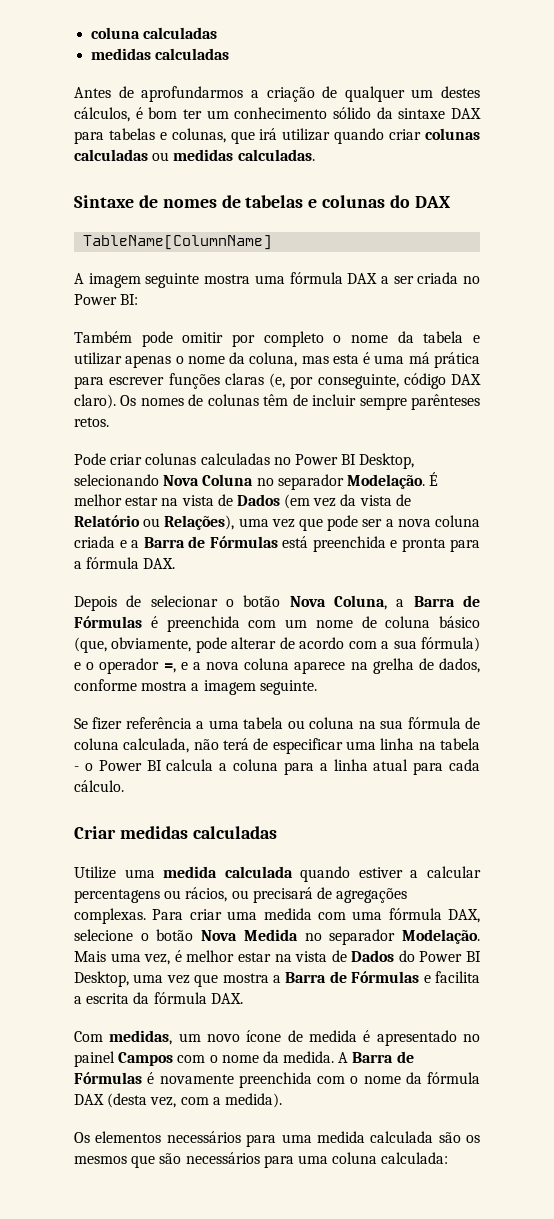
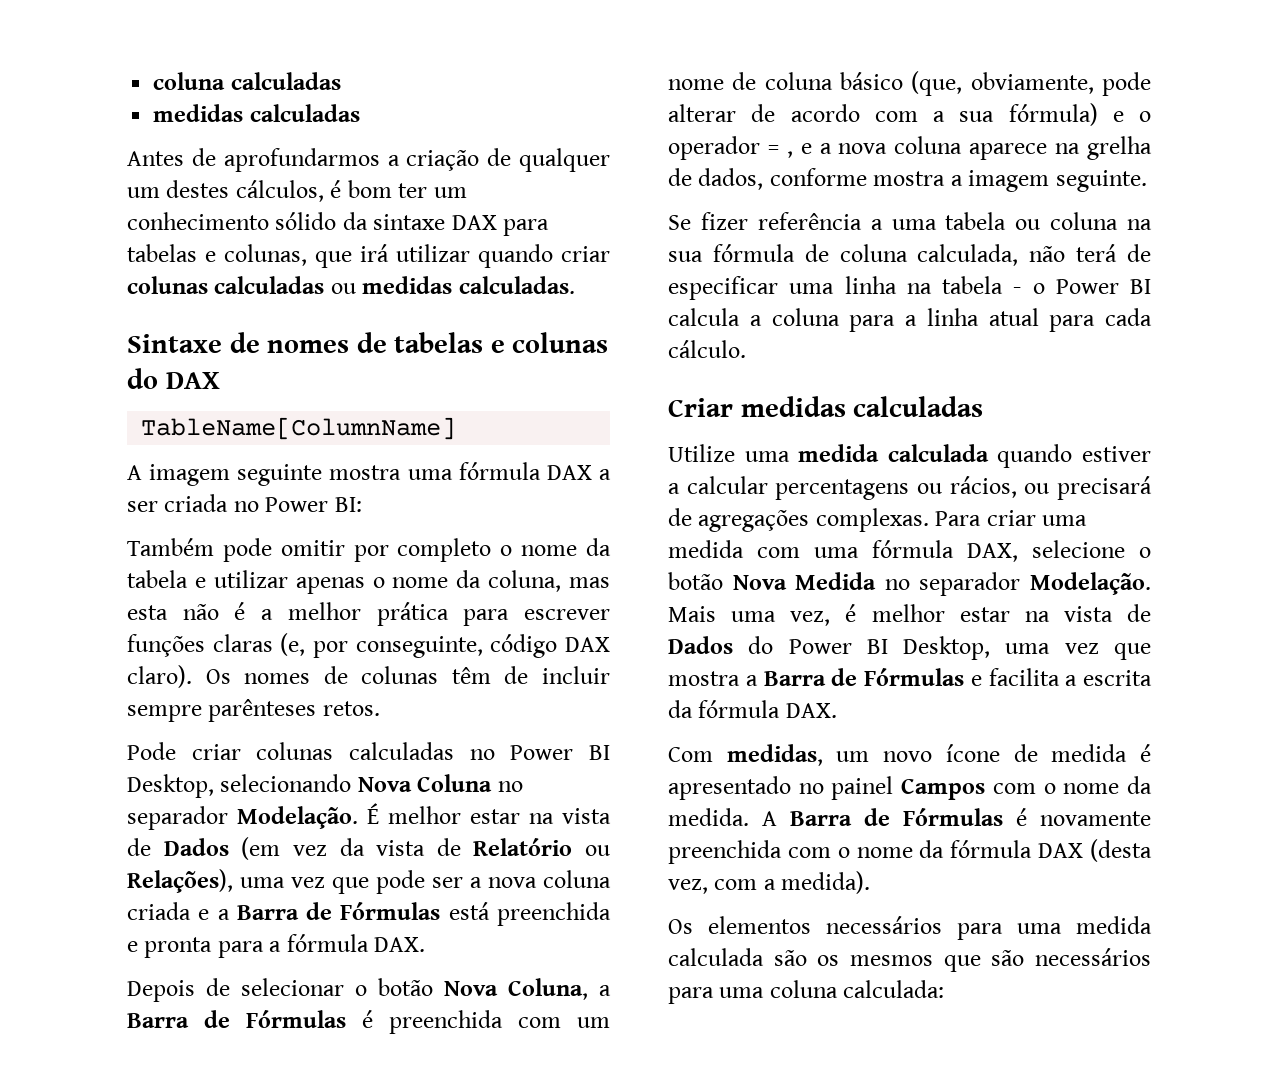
- Também pode omitir por completo o nome da tabela e utilizar apenas o nome da coluna, mas esta é uma má prática para escrever funções claras (e, por conseguinte, código DAX claro).
+ Também pode omitir por completo o nome da tabela e utilizar apenas o nome da coluna, mas esta não é a melhor prática para escrever funções claras (e, por conseguinte, código DAX claro).
- Depois de selecionar o botão Nova Coluna, a Barra de Fórmulas é preenchida com um nome de coluna básico (que, obviamente, pode alterar de acordo com a sua fórmula) e o operador =, e a nova coluna aparece na grelha de dados, conforme mostra a imagem seguinte.
+ Depois de selecionar o botão Nova Coluna, a Barra de Fórmulas é preenchida com um nome de coluna básico (que, obviamente, pode alterar de acordo com a sua fórmula) e o operador = , e a nova coluna aparece na grelha de dados, conforme mostra a imagem seguinte.

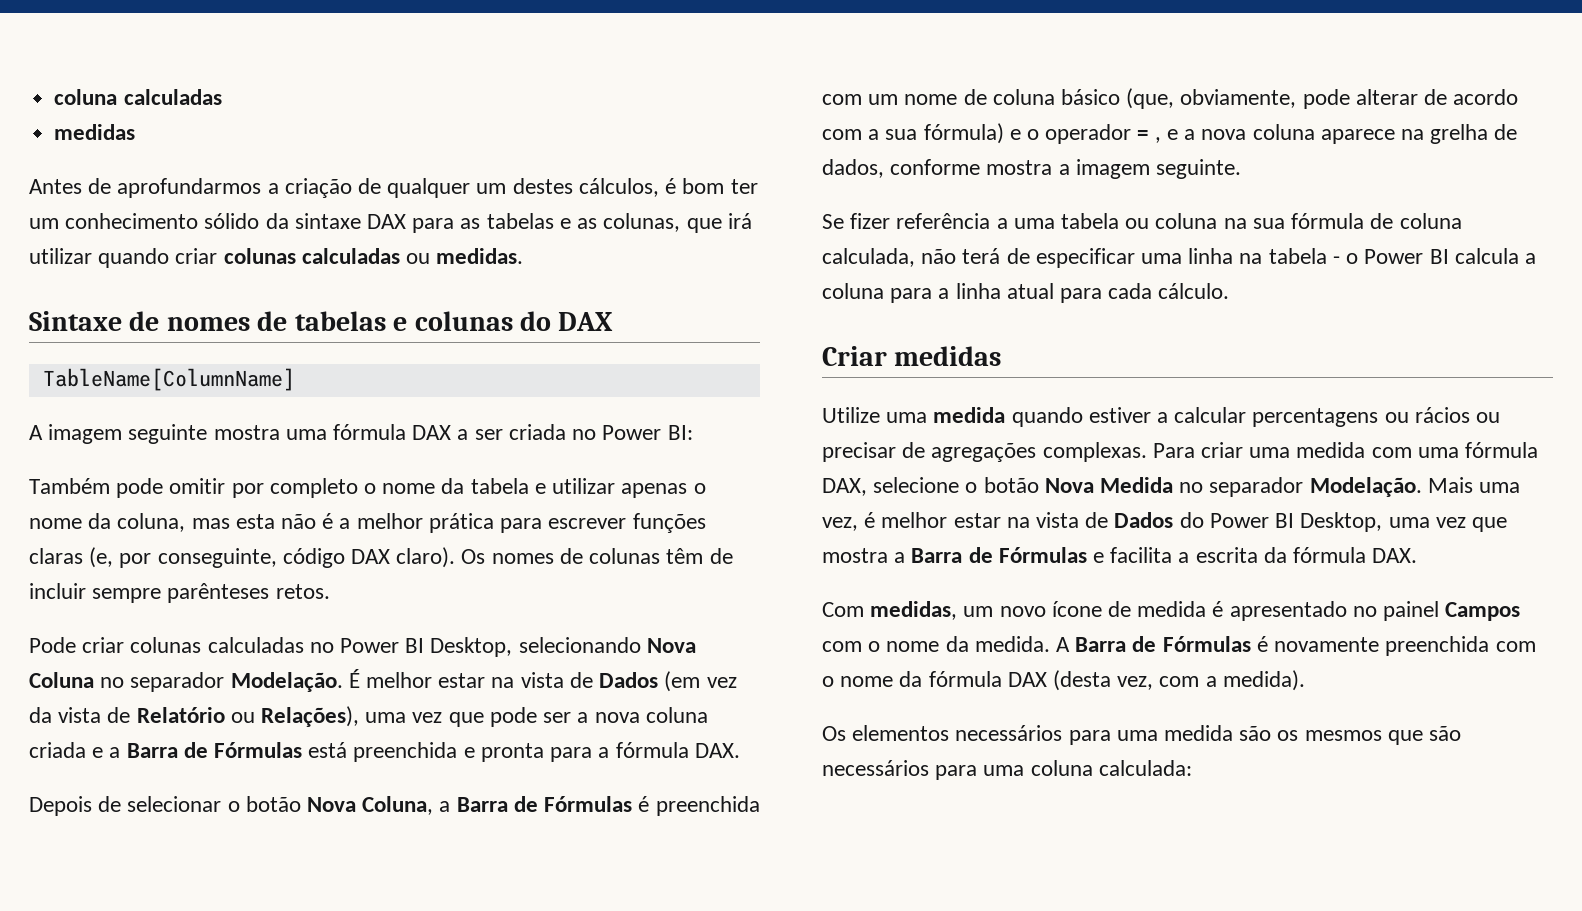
  coluna calculadas
- medidas calculadas
+ medidas
- Antes de aprofundarmos a criação de qualquer um destes cálculos, é bom ter um conhecimento sólido da sintaxe DAX para tabelas e colunas, que irá utilizar quando criar colunas calculadas ou medidas calculadas.
+ Antes de aprofundarmos a criação de qualquer um destes cálculos, é bom ter um conhecimento sólido da sintaxe DAX para as tabelas e as colunas, que irá utilizar quando criar colunas calculadas ou medidas.
- Criar medidas calculadas
+ Criar medidas
- Utilize uma medida calculada quando estiver a calcular percentagens ou rácios, ou precisará de agregações complexas.
+ Utilize uma medida quando estiver a calcular percentagens ou rácios ou precisar de agregações complexas.
- Os elementos necessários para uma medida calculada são os mesmos que são necessários para uma coluna calculada:
+ Os elementos necessários para uma medida são os mesmos que são necessários para uma coluna calculada:

